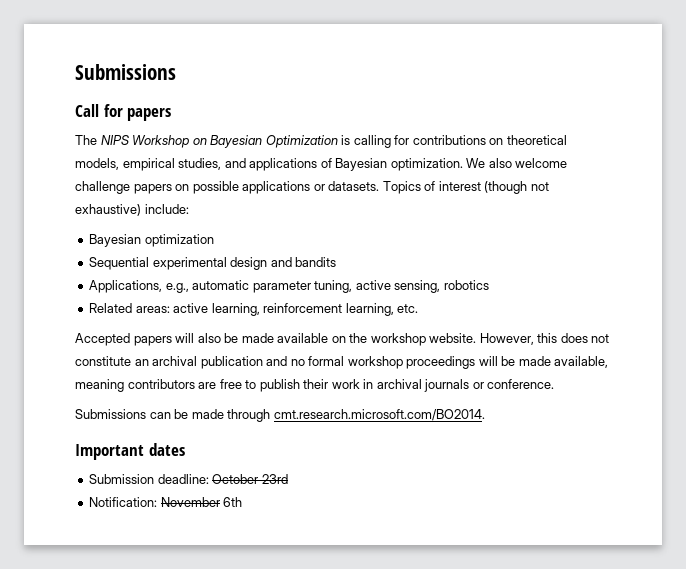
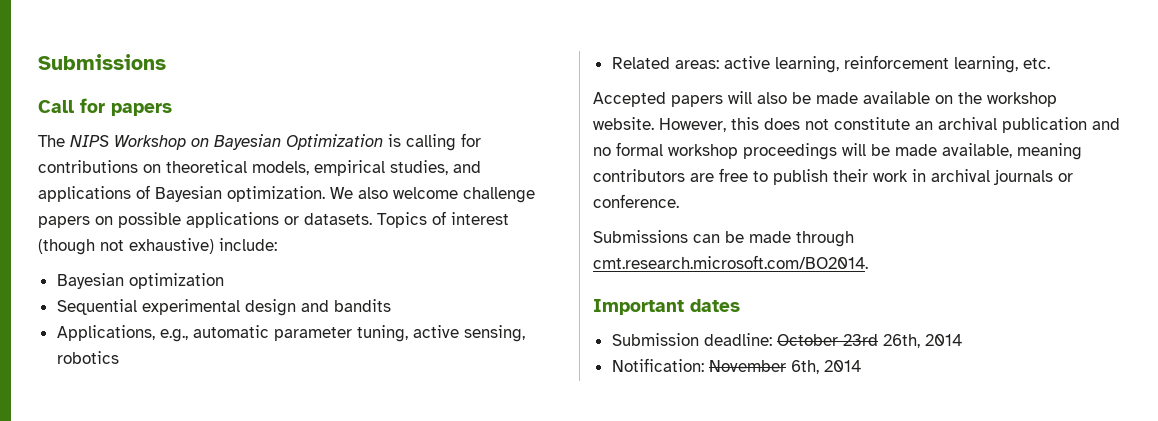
- Submission deadline: October 23rd
+ Submission deadline: October 23rd 26th, 2014
- Notification: November 6th
+ Notification: November 6th, 2014

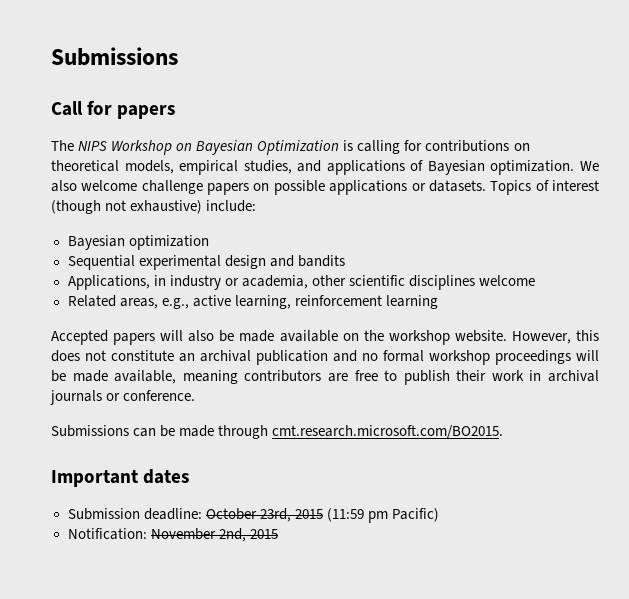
- Applications, e.g., automatic parameter tuning, active sensing, robotics
+ Applications, in industry or academia, other scientific disciplines welcome
- Related areas: active learning, reinforcement learning, etc.
+ Related areas, e.g., active learning, reinforcement learning
- Submissions can be made through cmt.research.microsoft.com/BO2014.
+ Submissions can be made through cmt.research.microsoft.com/BO2015.
- Submission deadline: October 23rd 26th, 2014
+ Submission deadline: October 23rd, 2015 (11:59 pm Pacific)
- Notification: November 6th, 2014
+ Notification: November 2nd, 2015

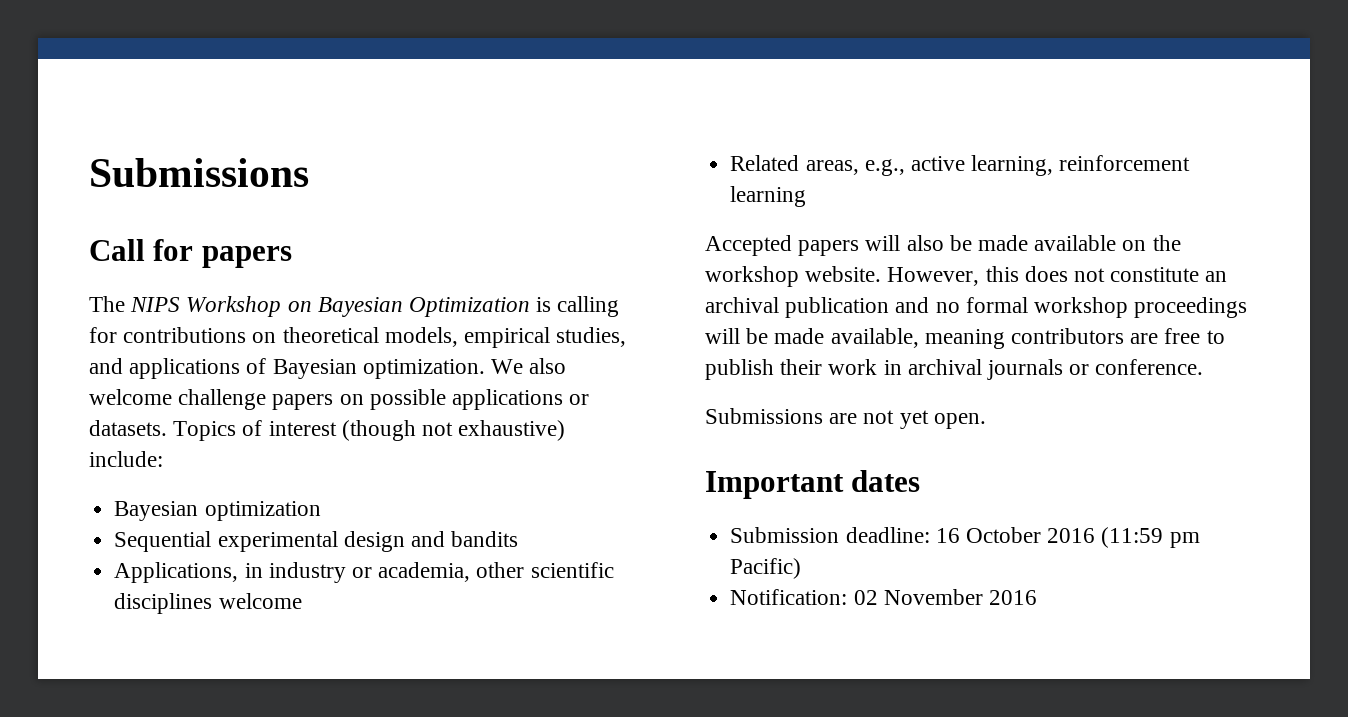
- Submissions can be made through cmt.research.microsoft.com/BO2015.
+ Submissions are not yet open.
- Submission deadline: October 23rd, 2015 (11:59 pm Pacific)
+ Submission deadline: 16 October 2016 (11:59 pm Pacific)
- Notification: November 2nd, 2015
+ Notification: 02 November 2016

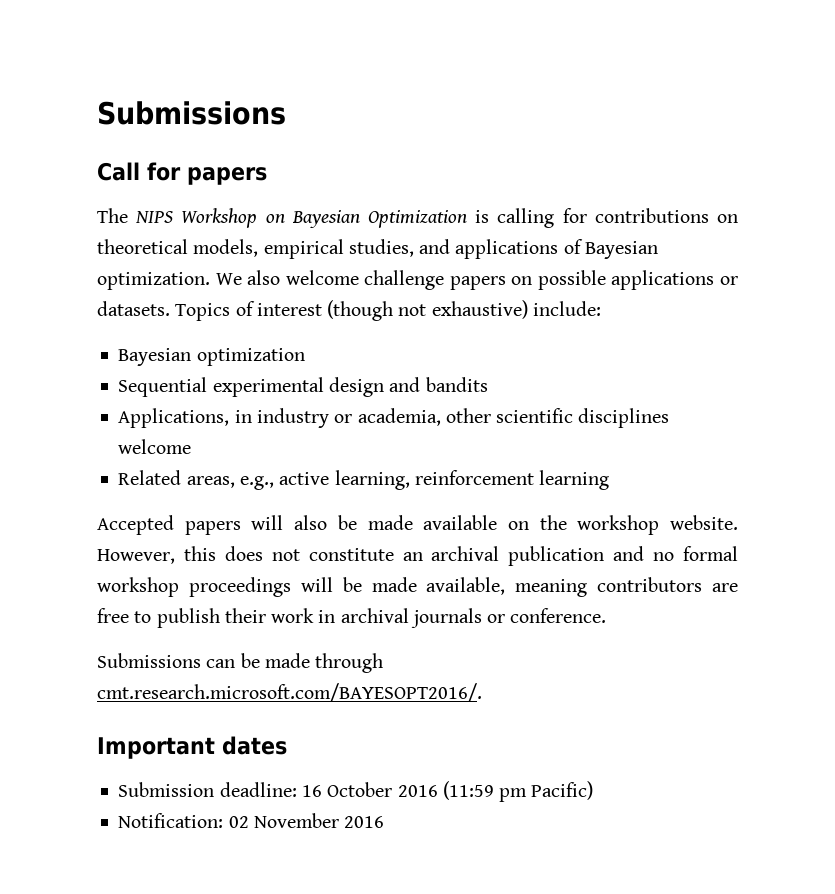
- Submissions are not yet open.
+ Submissions can be made through cmt.research.microsoft.com/BAYESOPT2016/.

